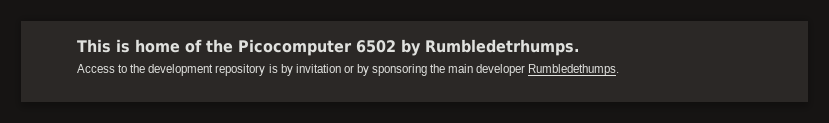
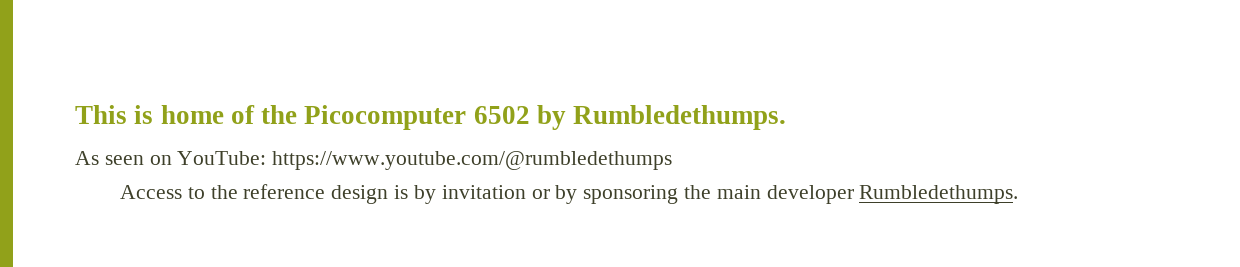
- This is home of the Picocomputer 6502 by Rumbledetrhumps.
+ This is home of the Picocomputer 6502 by Rumbledethumps.
+ As seen on YouTube: https://www.youtube.com/@rumbledethumps
- Access to the development repository is by invitation or by sponsoring the main developer Rumbledethumps.
+ Access to the reference design is by invitation or by sponsoring the main developer Rumbledethumps.

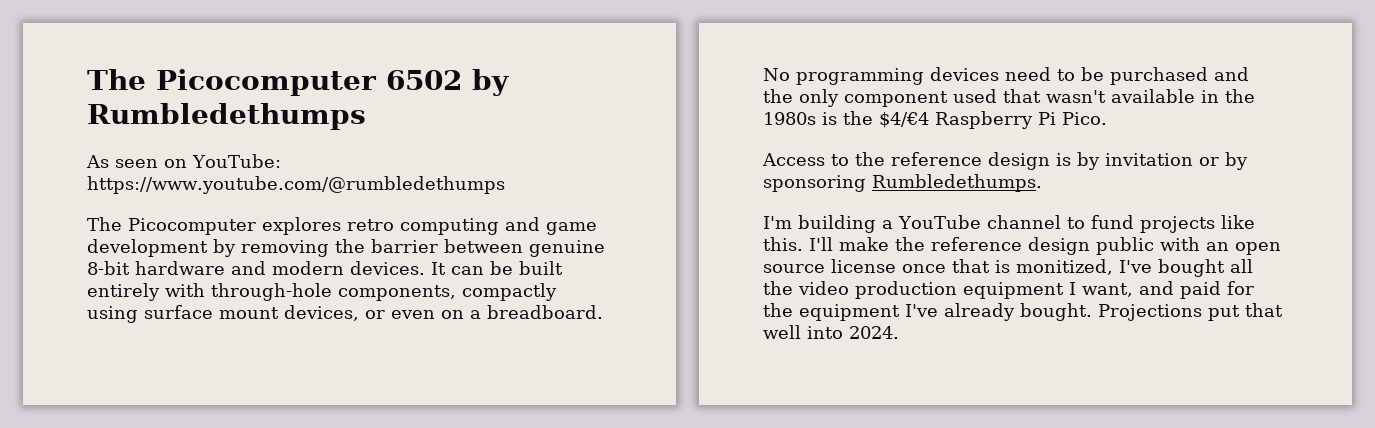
- This is home of the Picocomputer 6502 by Rumbledethumps.
+ The Picocomputer 6502 by Rumbledethumps
+ The Picocomputer explores retro computing and game development by removing the barrier between genuine 8-bit hardware and modern devices. It can be built entirely with through-hole components, compactly using surface mount devices, or even on a breadboard. No programming devices need to be purchased and the only component used that wasn't available in the 1980s is the $4/€4 Raspberry Pi Pico.
- Access to the reference design is by invitation or by sponsoring the main developer Rumbledethumps.
+ Access to the reference design is by invitation or by sponsoring Rumbledethumps.
+ I'm building a YouTube channel to fund projects like this. I'll make the reference design public with an open source license once that is monitized, I've bought all the video production equipment I want, and paid for the equipment I've already bought. Projections put that well into 2024.

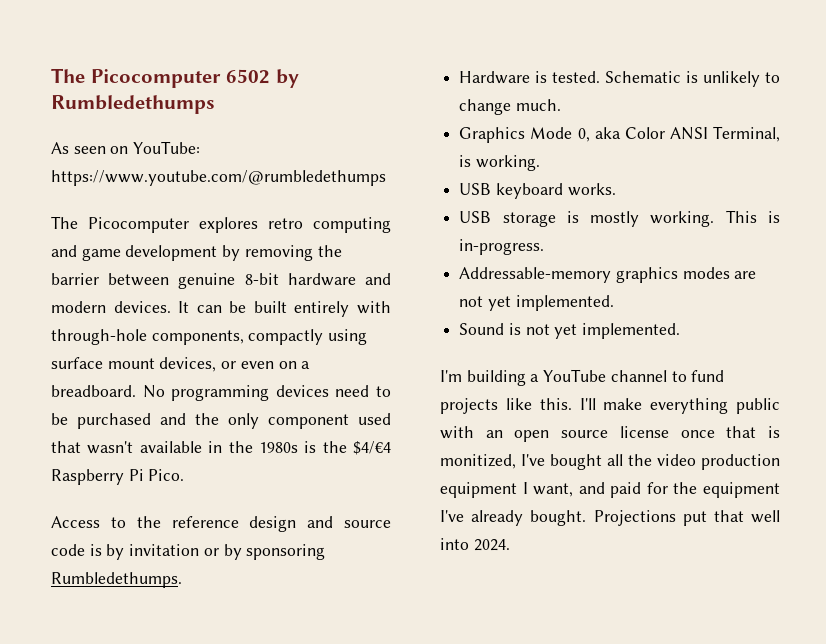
- Access to the reference design is by invitation or by sponsoring Rumbledethumps.
+ Access to the reference design and source code is by invitation or by sponsoring Rumbledethumps.
+ Hardware is tested. Schematic is unlikely to change much.
+ Graphics Mode 0, aka Color ANSI Terminal, is working.
+ USB keyboard works.
+ USB storage is mostly working. This is in-progress.
+ Addressable-memory graphics modes are not yet implemented.
+ Sound is not yet implemented.
- I'll make the reference design public with an open source license once that is monitized, I've bought all the video production equipment I want, and paid for the equipment I've already bought.
+ I'll make everything public with an open source license once that is monitized, I've bought all the video production equipment I want, and paid for the equipment I've already bought.

